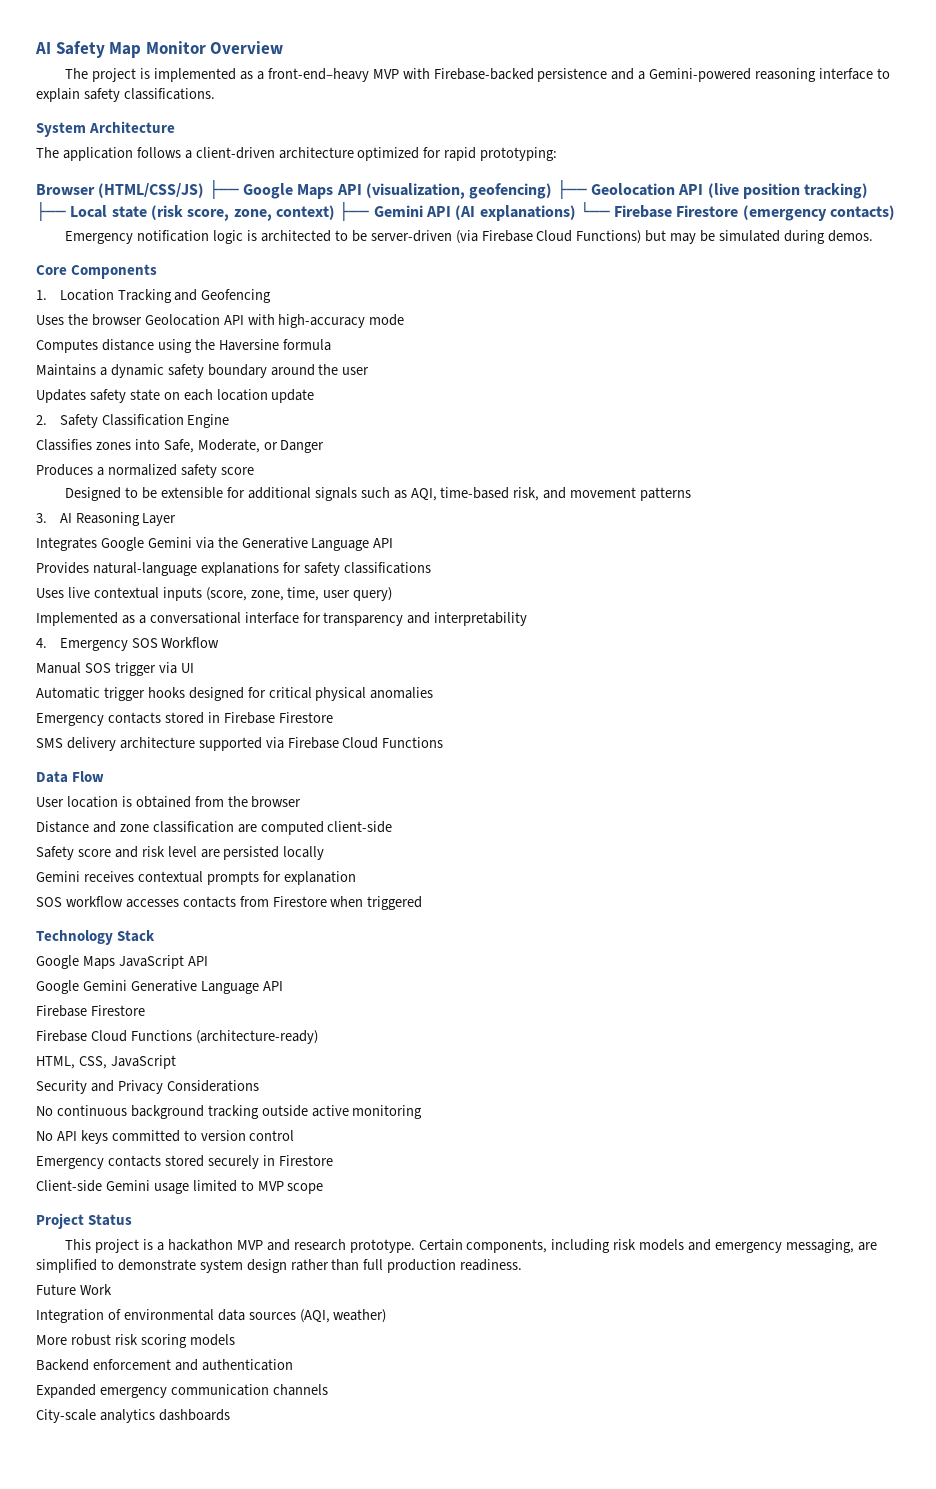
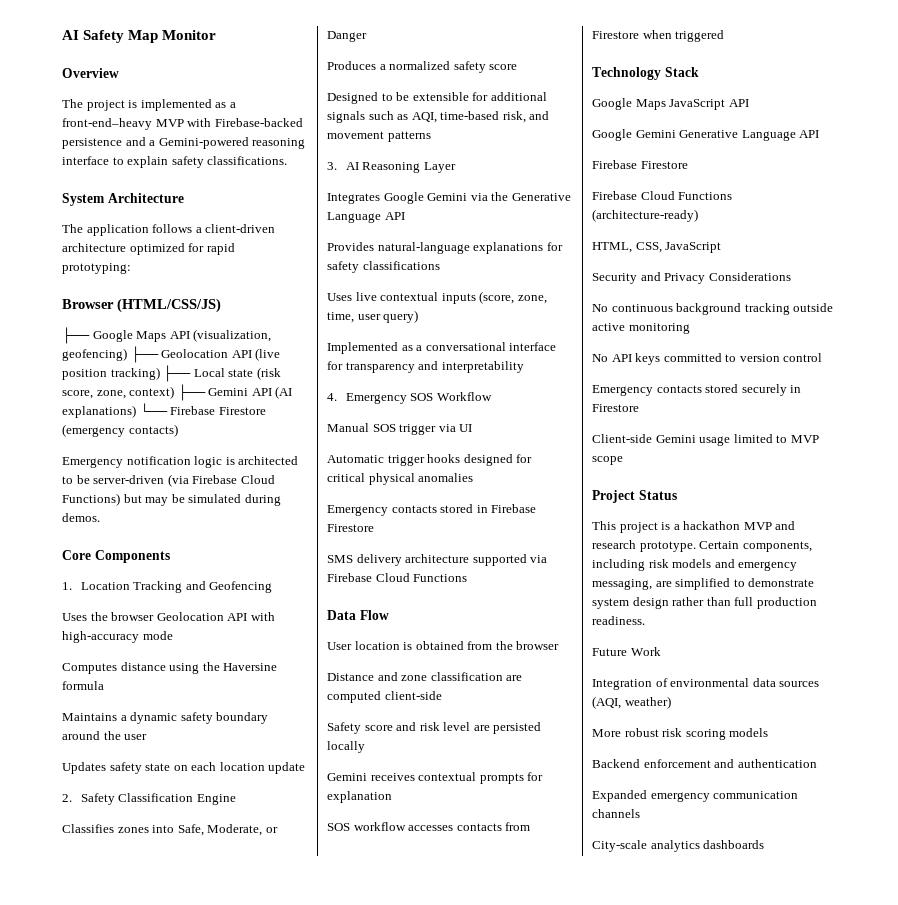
- AI Safety Map Monitor Overview
+ AI Safety Map Monitor
+ Overview
- Browser (HTML/CSS/JS) ├── Google Maps API (visualization, geofencing) ├── Geolocation API (live position tracking) ├── Local state (risk score, zone, context) ├── Gemini API (AI explanations) └── Firebase Firestore (emergency contacts)
+ Browser (HTML/CSS/JS)
+ ├── Google Maps API (visualization, geofencing) ├── Geolocation API (live position tracking) ├── Local state (risk score, zone, context) ├── Gemini API (AI explanations) └── Firebase Firestore (emergency contacts)

